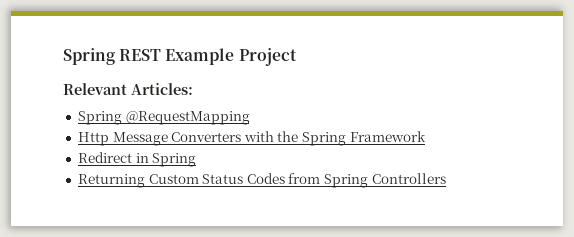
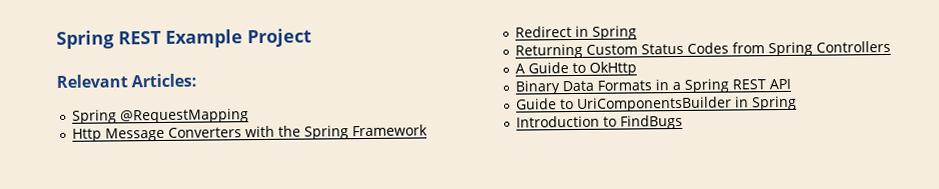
+ A Guide to OkHttp
+ Binary Data Formats in a Spring REST API
+ Guide to UriComponentsBuilder in Spring
+ Introduction to FindBugs

